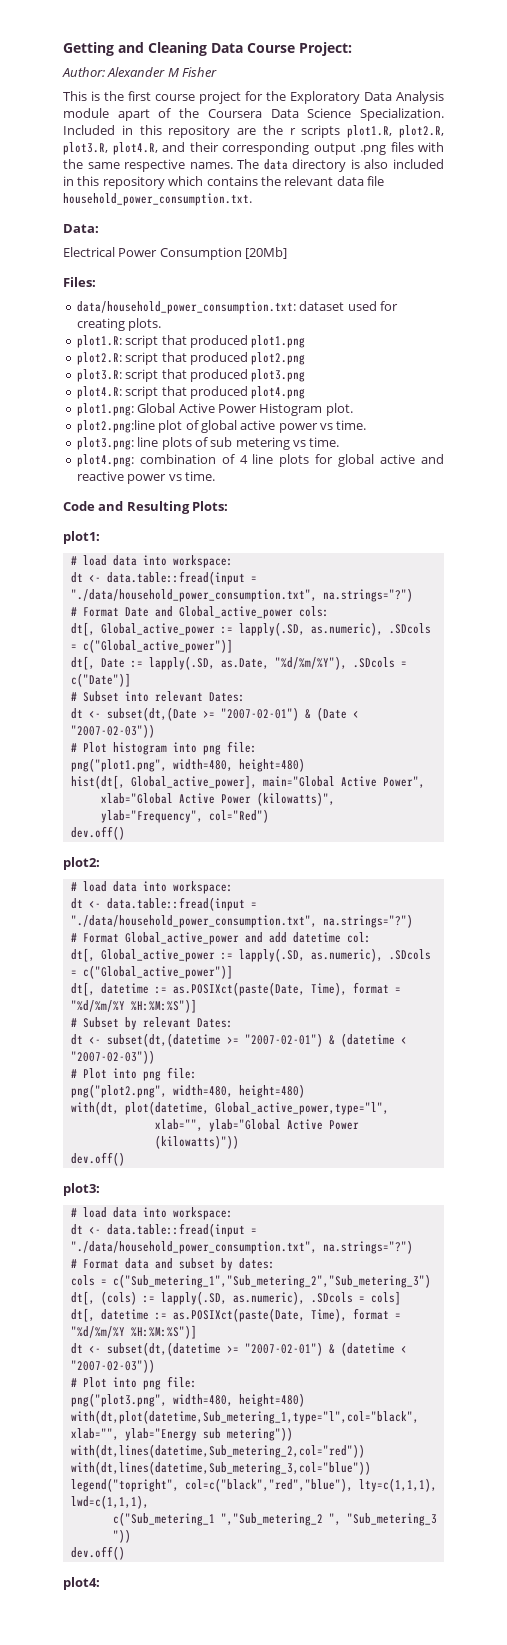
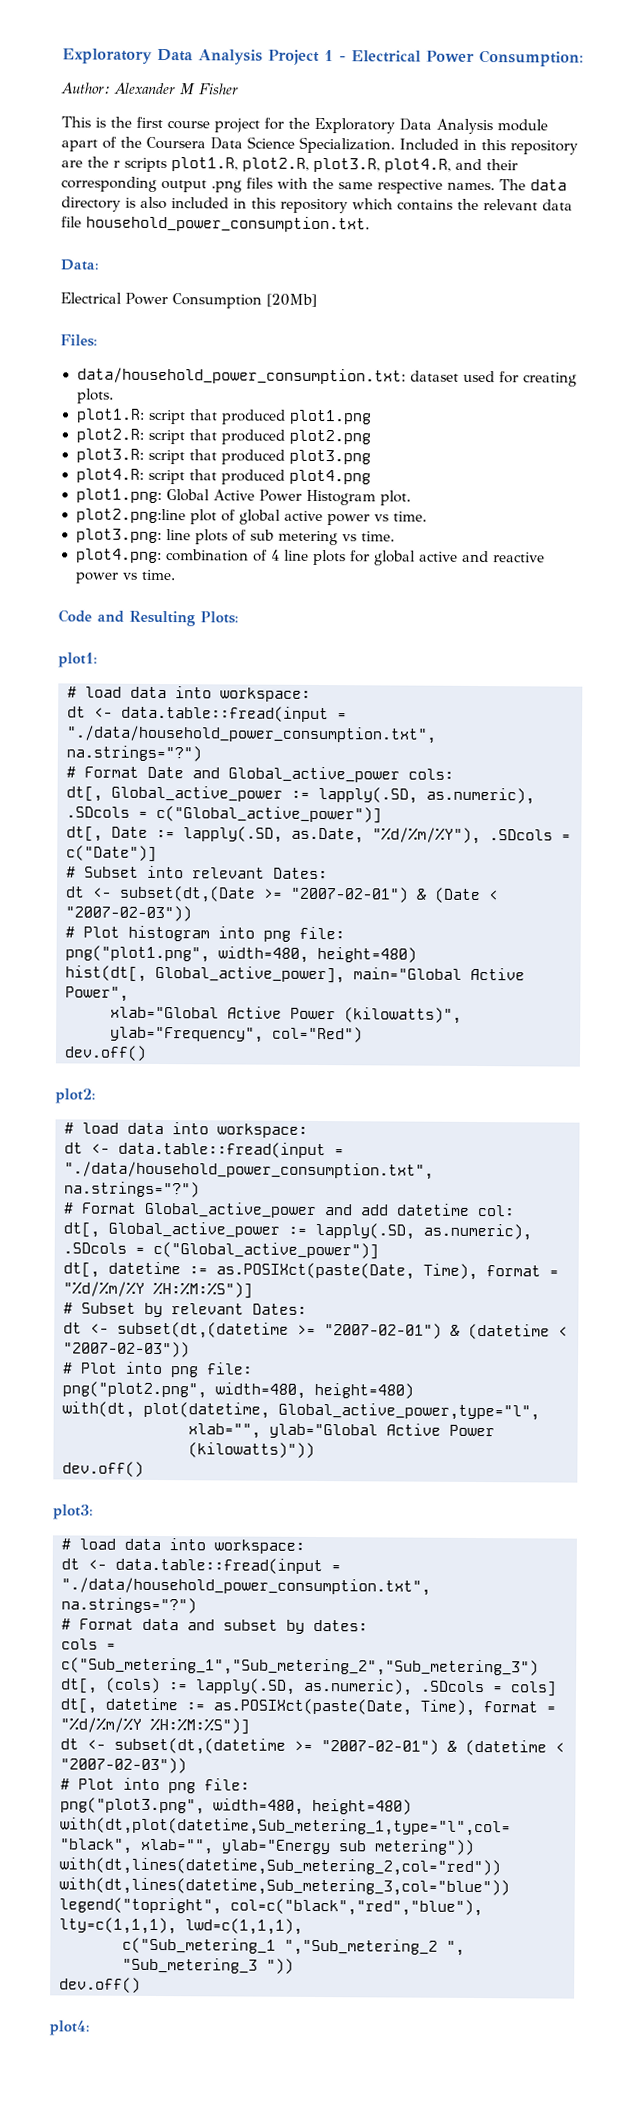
- Getting and Cleaning Data Course Project:
+ Exploratory Data Analysis Project 1 - Electrical Power Consumption:

